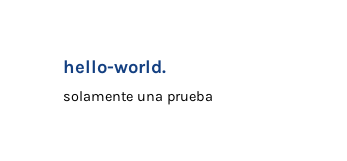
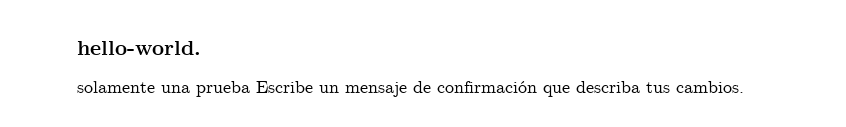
- solamente una prueba
+ solamente una prueba Escribe un mensaje de confirmación que describa tus cambios.

